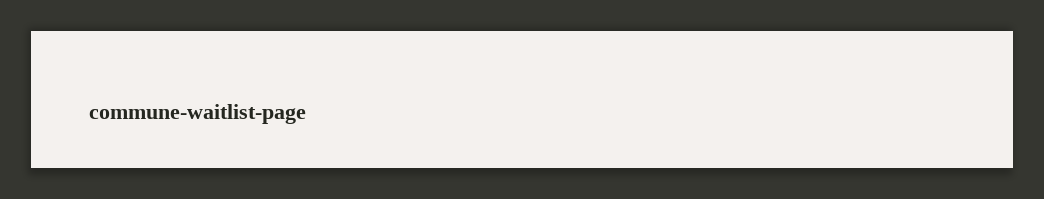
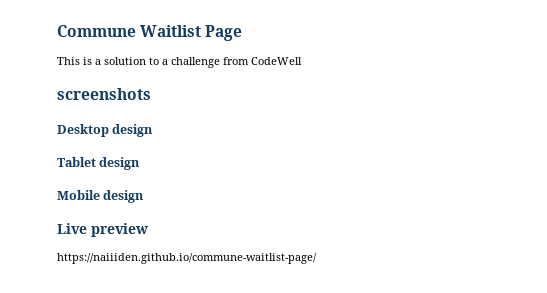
- commune-waitlist-page
+ Commune Waitlist Page
+ This is a solution to a challenge from CodeWell
+ screenshots
+ Desktop design
+ Tablet design
+ Mobile design
+ Live preview
+ https://naiiiden.github.io/commune-waitlist-page/

